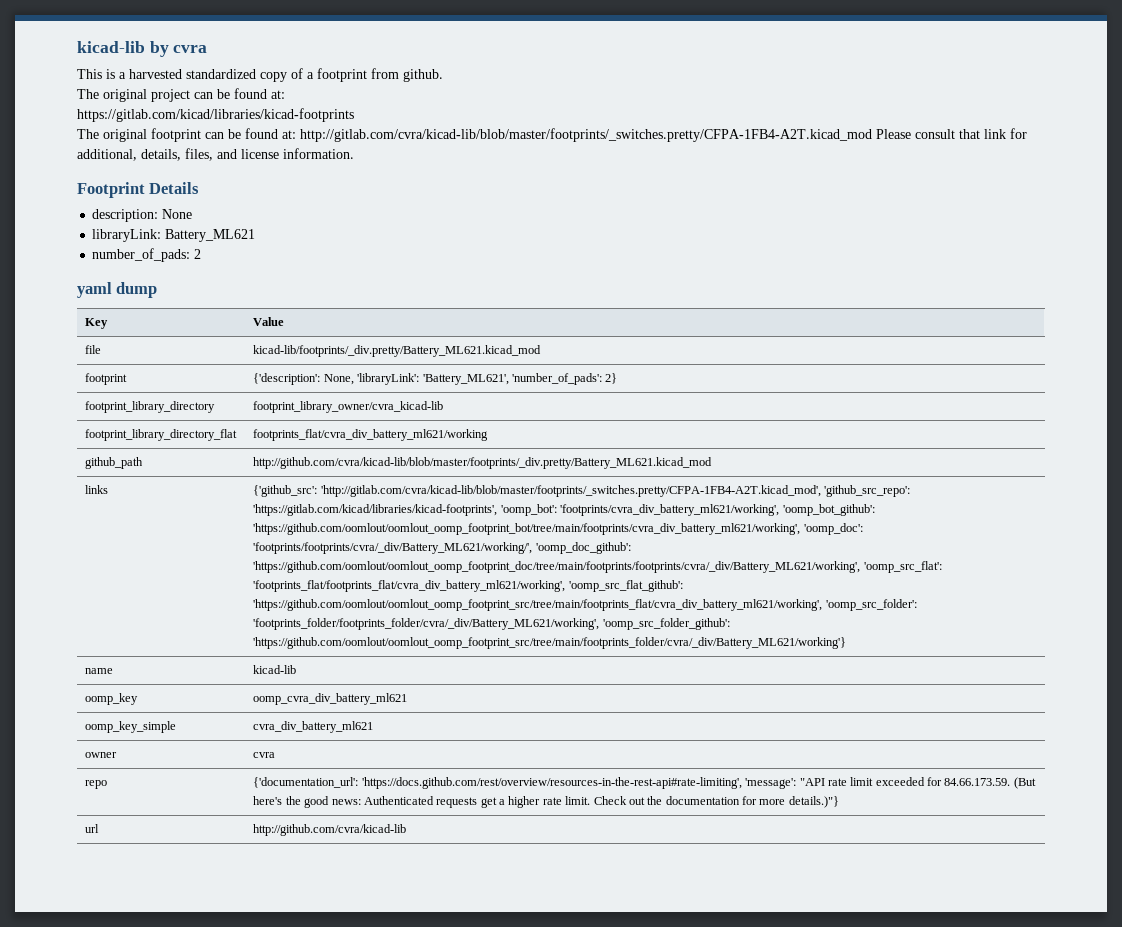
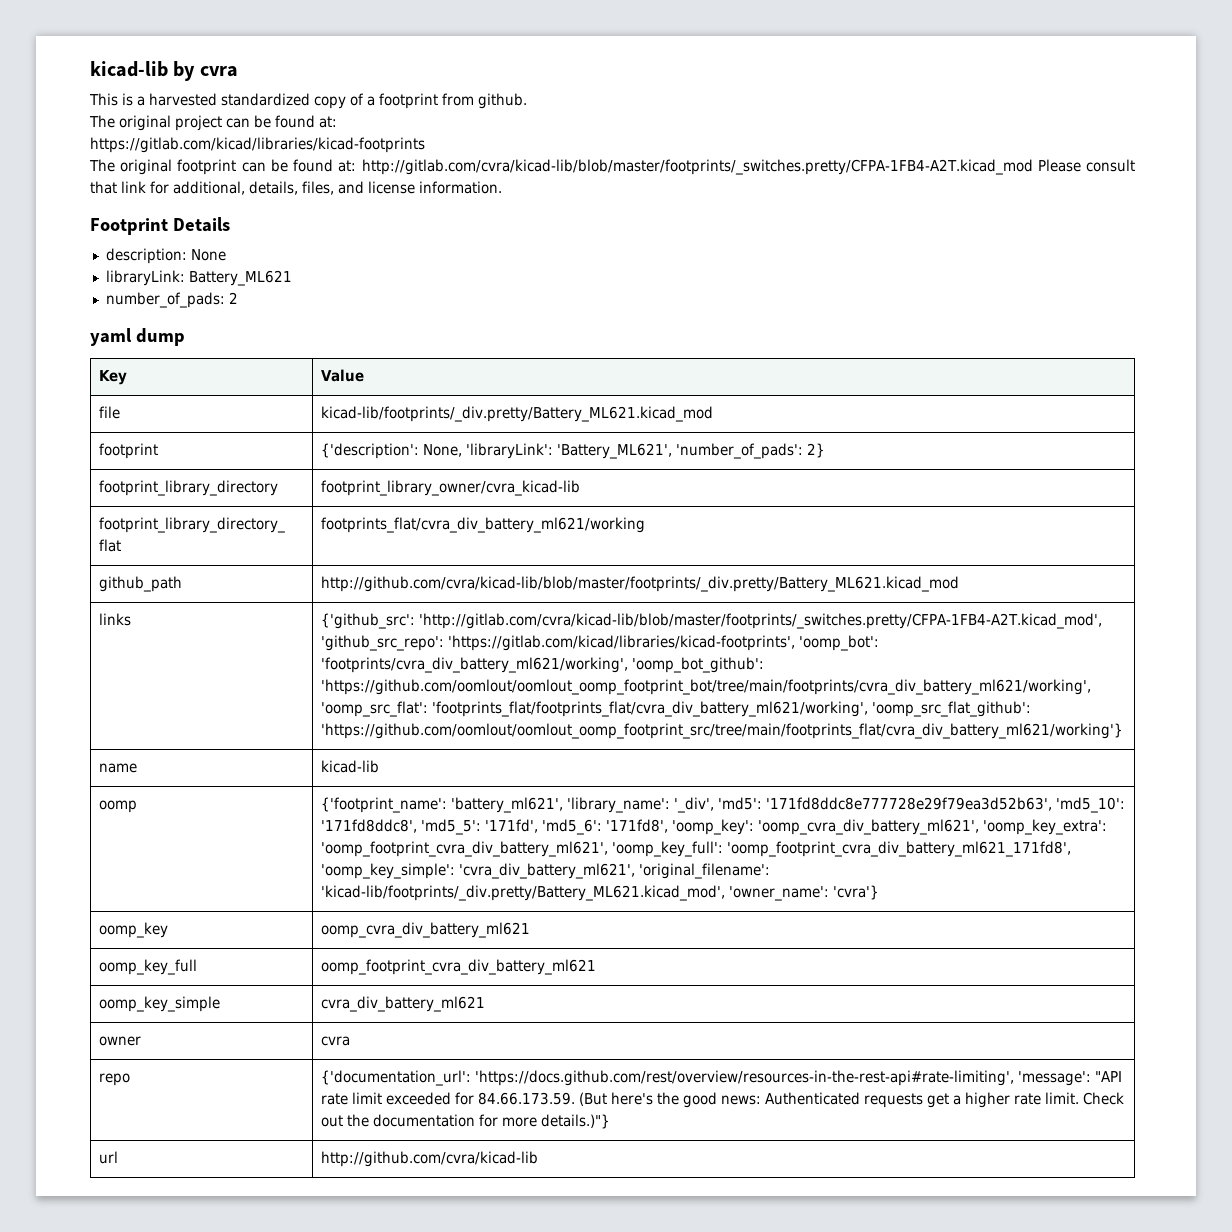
- links | {'github_src': 'http://gitlab.com/cvra/kicad-lib/blob/master/footprints/_switches.pretty/CFPA-1FB4-A2T.kicad_mod', 'github_src_repo': 'https://gitlab.com/kicad/libraries/kicad-footprints', 'oomp_bot': 'footprints/cvra_div_battery_ml621/working', 'oomp_bot_github': 'https://github.com/oomlout/oomlout_oomp_footprint_bot/tree/main/footprints/cvra_div_battery_ml621/working', 'oomp_doc': 'footprints/footprints/cvra/_div/Battery_ML621/working/', 'oomp_doc_github': 'https://github.com/oomlout/oomlout_oomp_footprint_doc/tree/main/footprints/footprints/cvra/_div/Battery_ML621/working', 'oomp_src_flat': 'footprints_flat/footprints_flat/cvra_div_battery_ml621/working', 'oomp_src_flat_github': 'https://github.com/oomlout/oomlout_oomp_footprint_src/tree/main/footprints_flat/cvra_div_battery_ml621/working', 'oomp_src_folder': 'footprints_folder/footprints_folder/cvra/_div/Battery_ML621/working', 'oomp_src_folder_github': 'https://github.com/oomlout/oomlout_oomp_footprint_src/tree/main/footprints_folder/cvra/_div/Battery_ML621/working'}
+ links | {'github_src': 'http://gitlab.com/cvra/kicad-lib/blob/master/footprints/_switches.pretty/CFPA-1FB4-A2T.kicad_mod', 'github_src_repo': 'https://gitlab.com/kicad/libraries/kicad-footprints', 'oomp_bot': 'footprints/cvra_div_battery_ml621/working', 'oomp_bot_github': 'https://github.com/oomlout/oomlout_oomp_footprint_bot/tree/main/footprints/cvra_div_battery_ml621/working', 'oomp_src_flat': 'footprints_flat/footprints_flat/cvra_div_battery_ml621/working', 'oomp_src_flat_github': 'https://github.com/oomlout/oomlout_oomp_footprint_src/tree/main/footprints_flat/cvra_div_battery_ml621/working'}
  name | kicad-lib
+ oomp | {'footprint_name': 'battery_ml621', 'library_name': '_div', 'md5': '171fd8ddc8e777728e29f79ea3d52b63', 'md5_10': '171fd8ddc8', 'md5_5': '171fd', 'md5_6': '171fd8', 'oomp_key': 'oomp_cvra_div_battery_ml621', 'oomp_key_extra': 'oomp_footprint_cvra_div_battery_ml621', 'oomp_key_full': 'oomp_footprint_cvra_div_battery_ml621_171fd8', 'oomp_key_simple': 'cvra_div_battery_ml621', 'original_filename': 'kicad-lib/footprints/_div.pretty/Battery_ML621.kicad_mod', 'owner_name': 'cvra'}
+ oomp_key_full | oomp_footprint_cvra_div_battery_ml621

